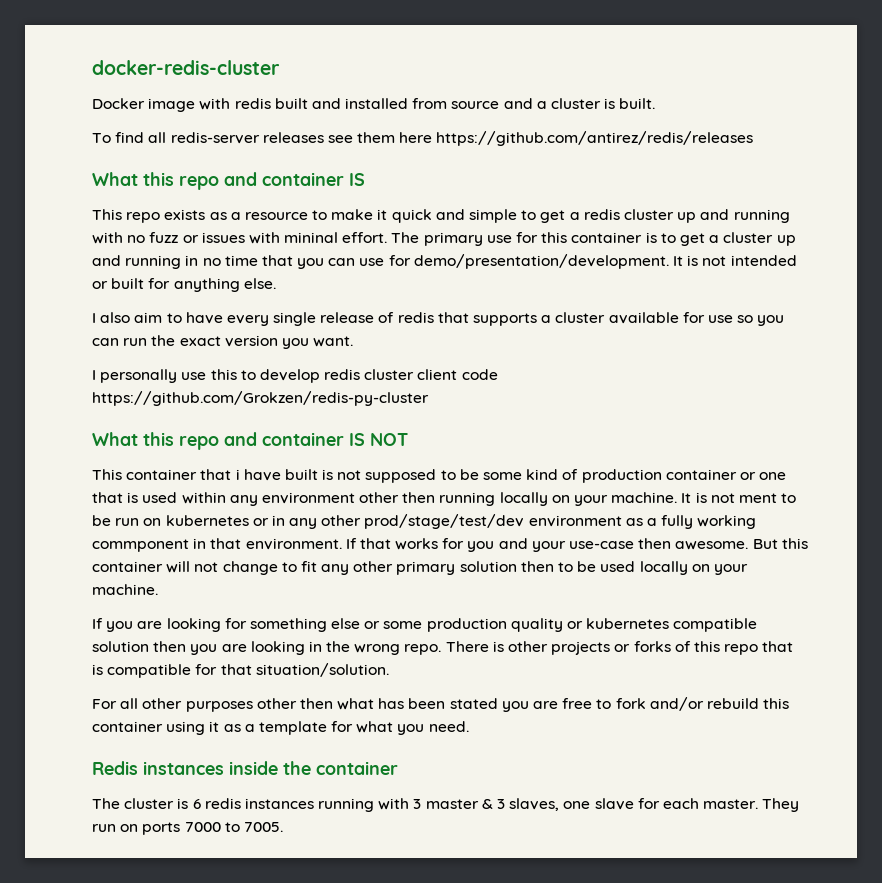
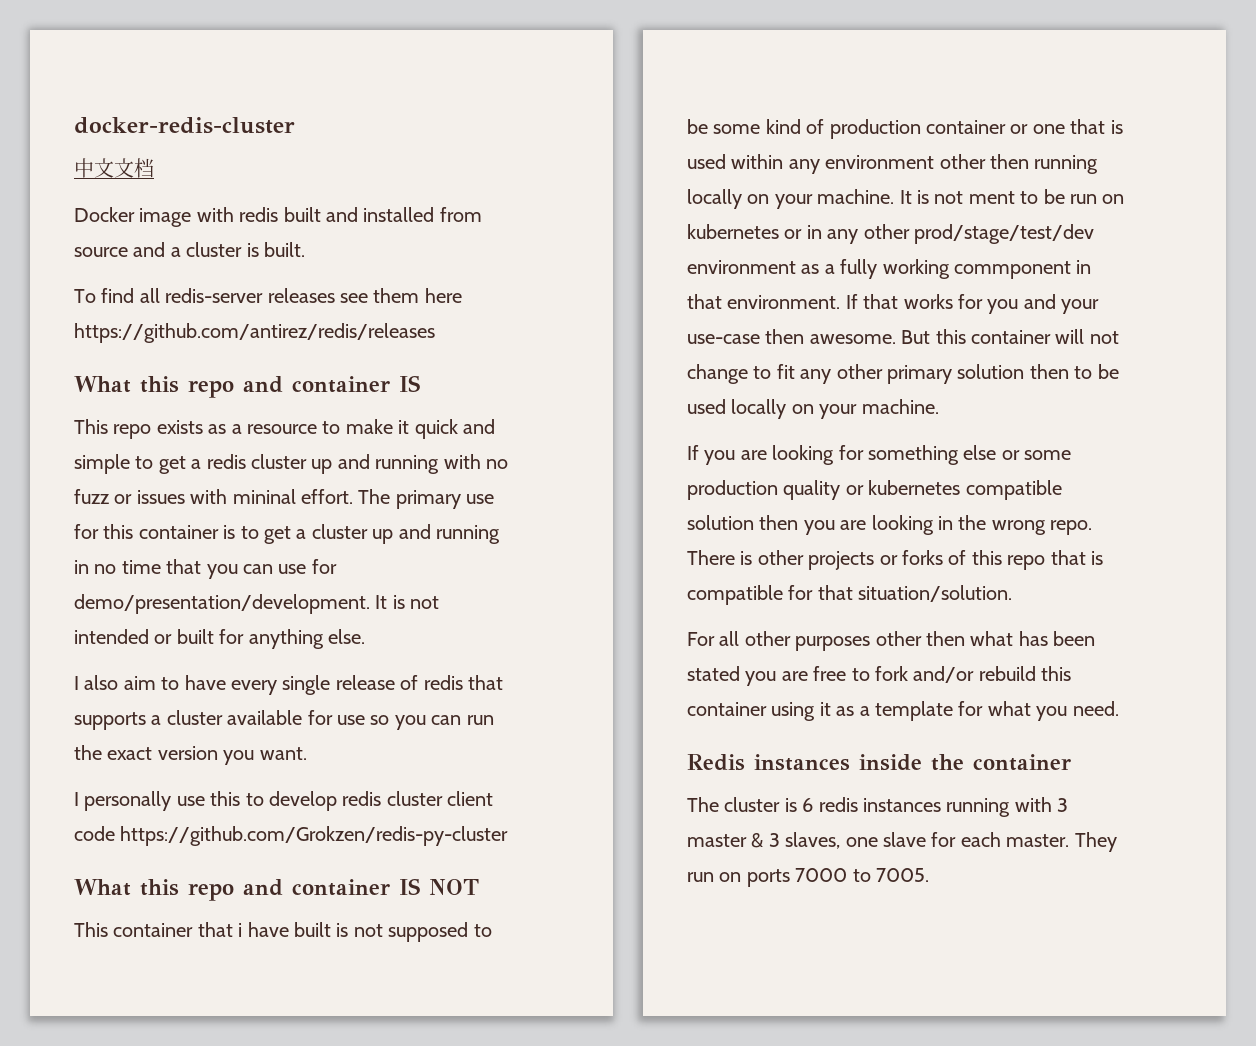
+ 中文文档

